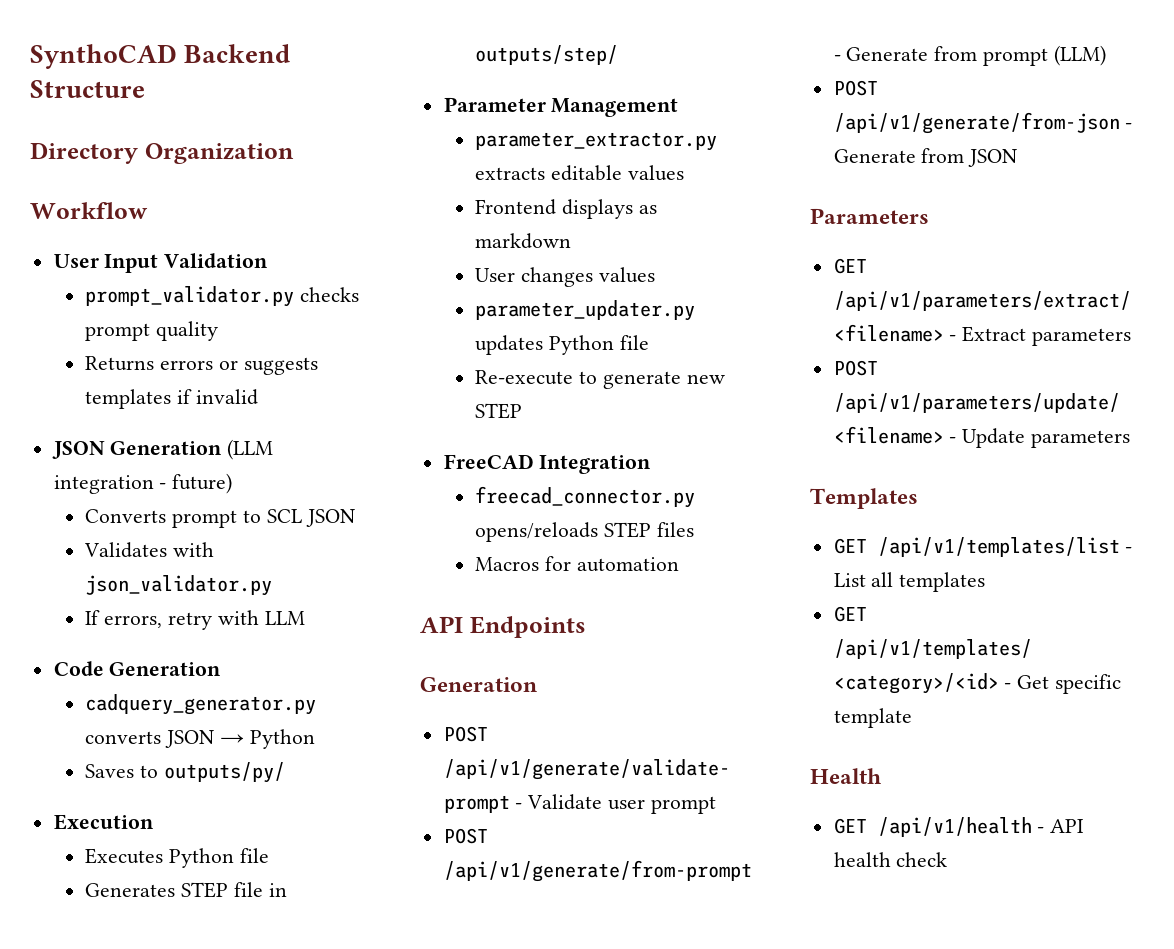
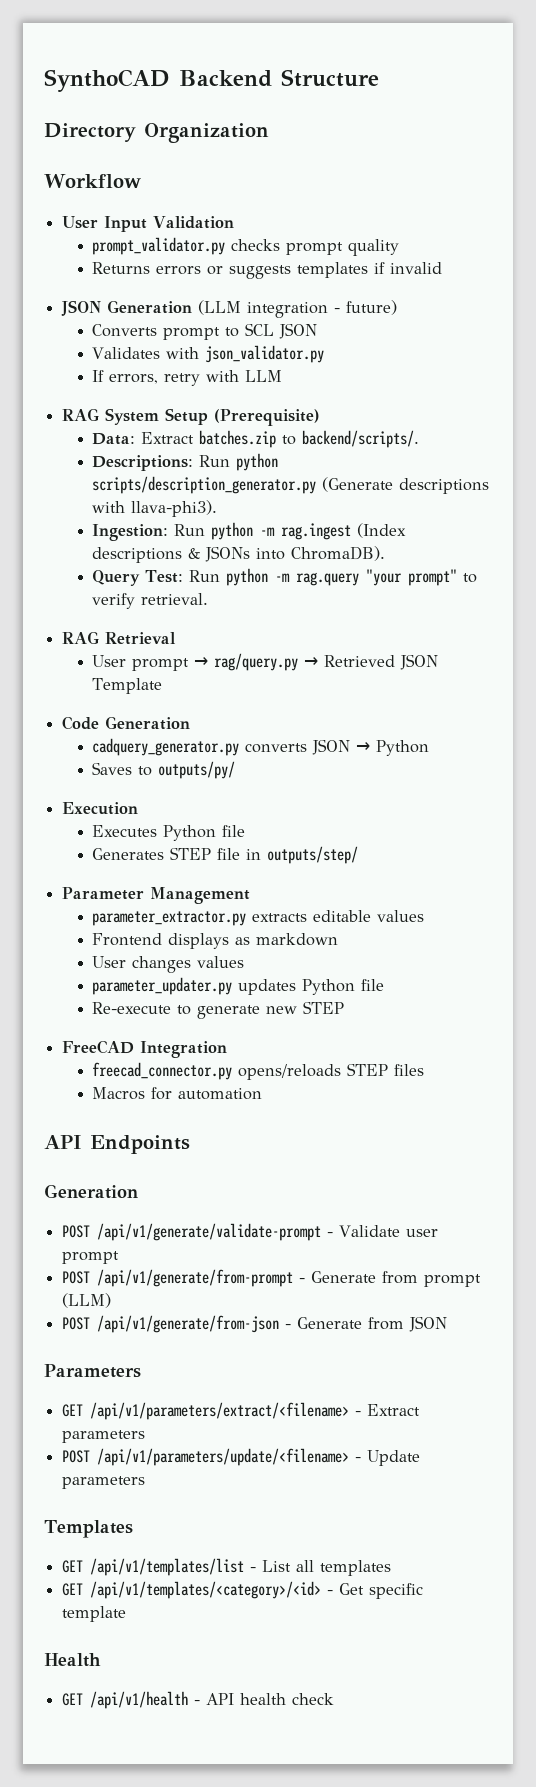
+ RAG System Setup (Prerequisite)
+ Data: Extract batches.zip to backend/scripts/.
+ Descriptions: Run python scripts/description_generator.py (Generate descriptions with llava-phi3).
+ Ingestion: Run python -m rag.ingest (Index descriptions & JSONs into ChromaDB).
+ Query Test: Run python -m rag.query "your prompt" to verify retrieval.
+ RAG Retrieval
+ User prompt → rag/query.py → Retrieved JSON Template

